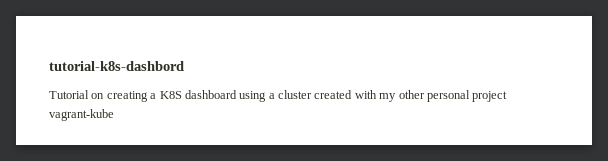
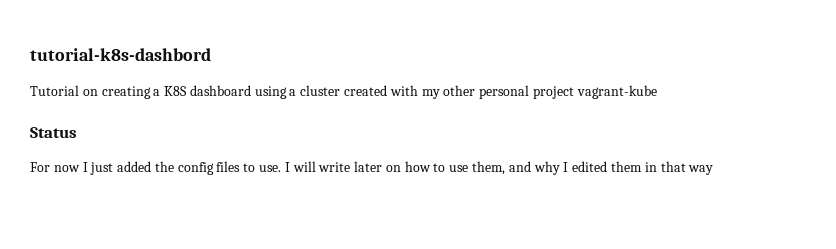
+ Status
+ For now I just added the config files to use. I will write later on how to use them, and why I edited them in that way

